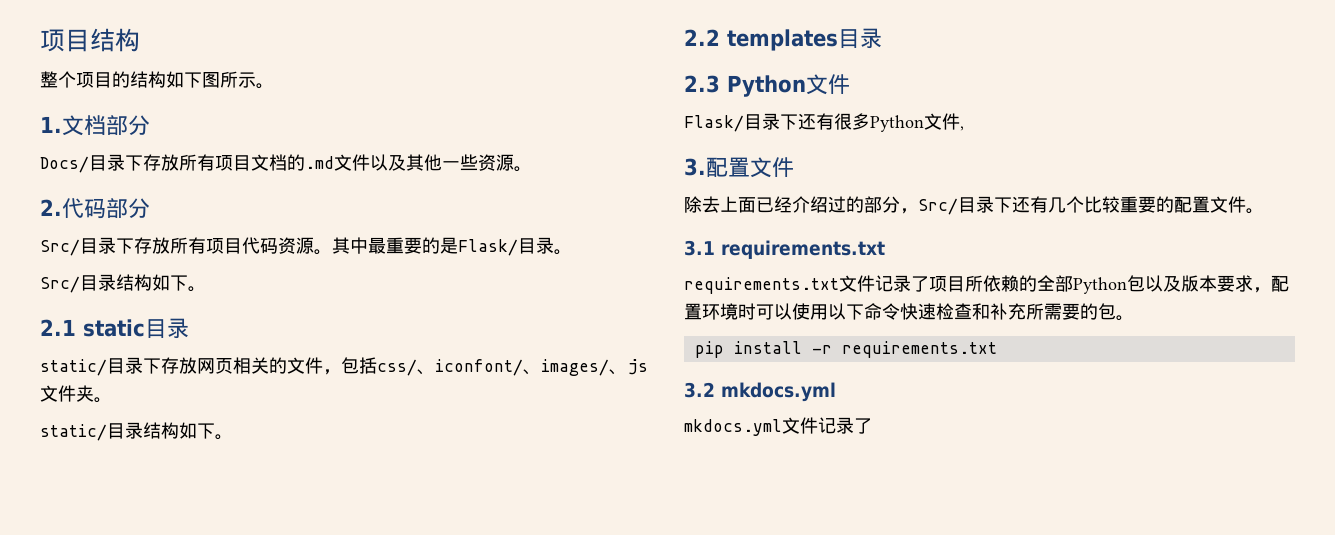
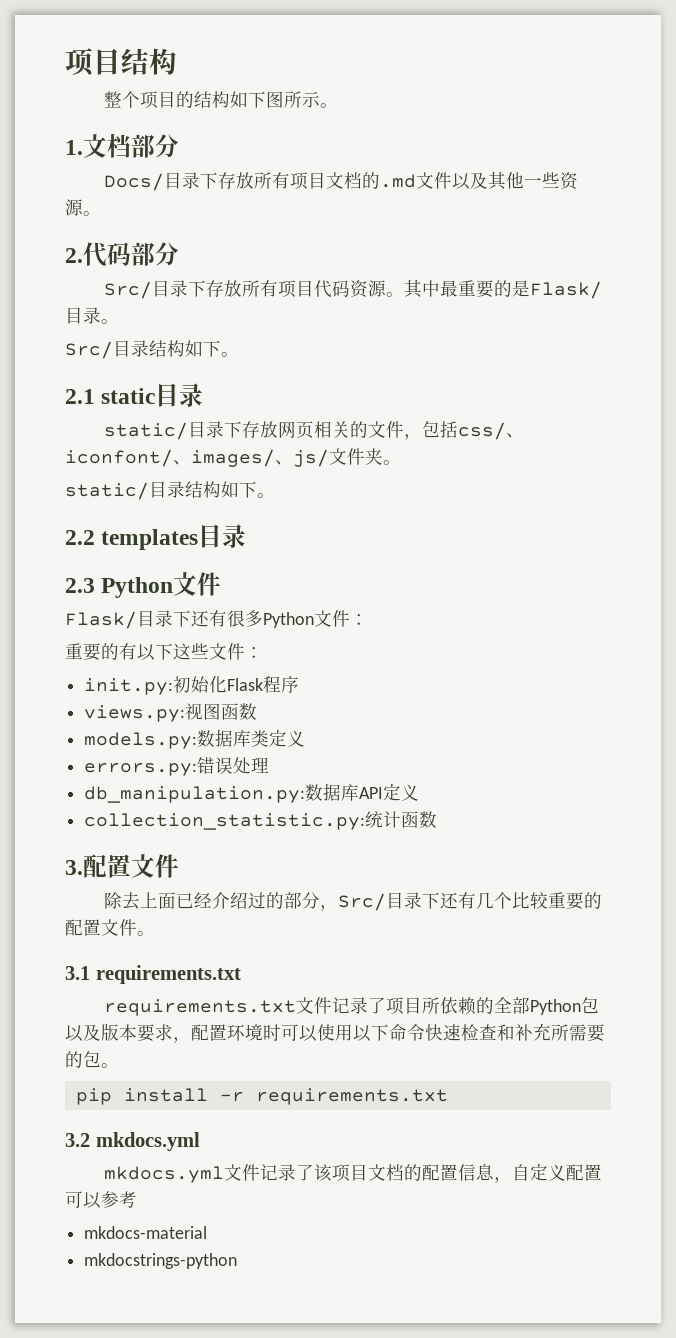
- static/目录下存放网页相关的文件，包括css/、iconfont/、images/、js文件夹。
+ static/目录下存放网页相关的文件，包括css/、iconfont/、images/、js/文件夹。
- Flask/目录下还有很多Python文件,
+ Flask/目录下还有很多Python文件：
+ 重要的有以下这些文件：
+ init.py:初始化Flask程序
+ views.py:视图函数
+ models.py:数据库类定义
+ errors.py:错误处理
+ db_manipulation.py:数据库API定义
+ collection_statistic.py:统计函数
- mkdocs.yml文件记录了
+ mkdocs.yml文件记录了该项目文档的配置信息，自定义配置可以参考
+ mkdocs-material
+ mkdocstrings-python

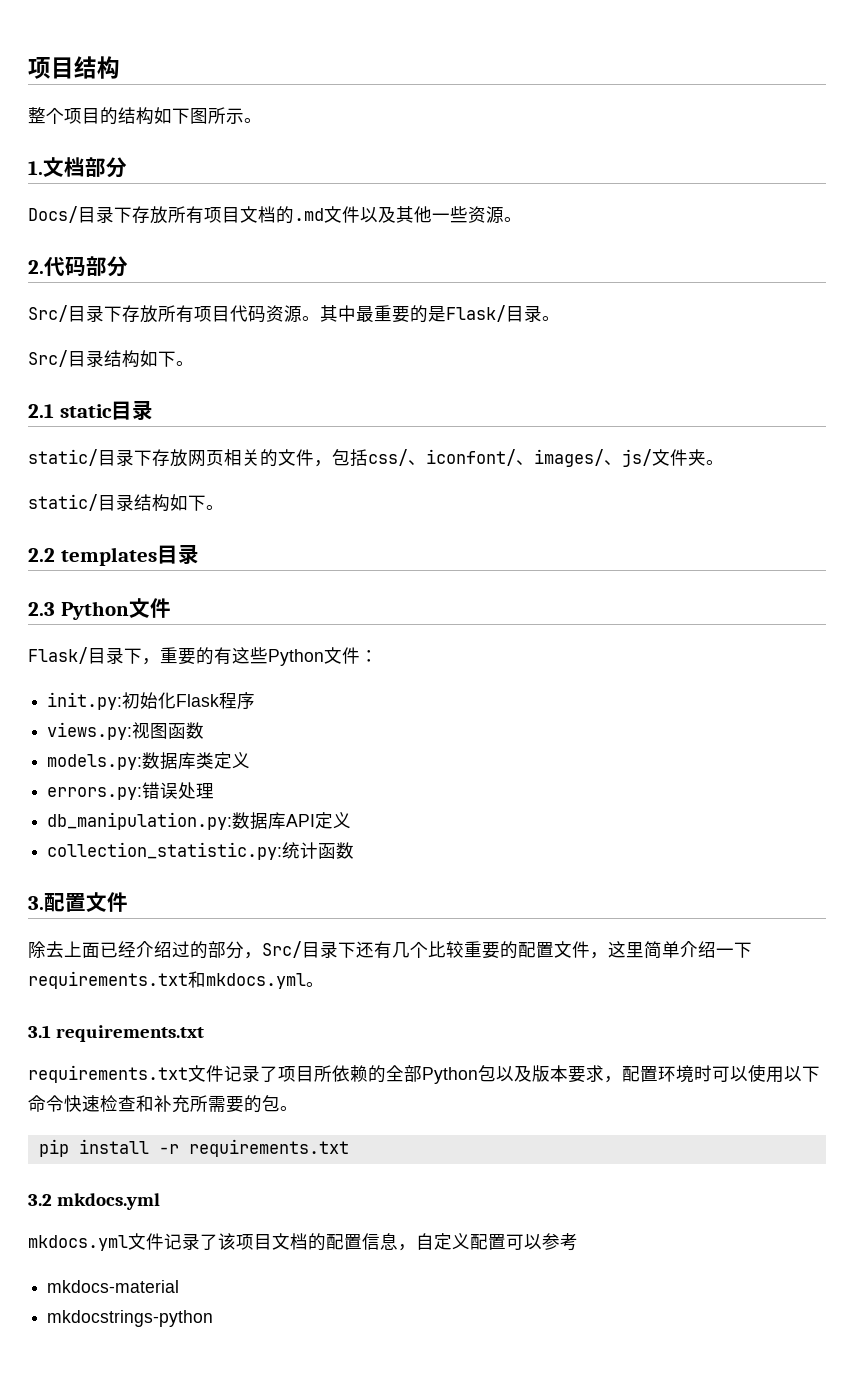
- Flask/目录下还有很多Python文件：
- 重要的有以下这些文件：
+ Flask/目录下，重要的有这些Python文件：
- 除去上面已经介绍过的部分，Src/目录下还有几个比较重要的配置文件。
+ 除去上面已经介绍过的部分，Src/目录下还有几个比较重要的配置文件，这里简单介绍一下requirements.txt和mkdocs.yml。

